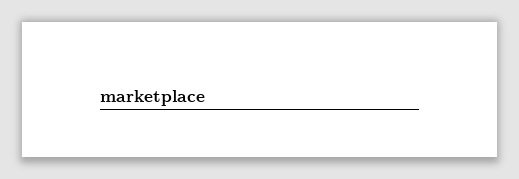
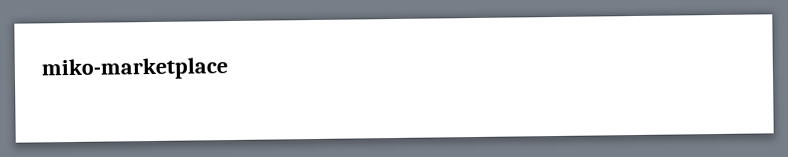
- marketplace
+ miko-marketplace

